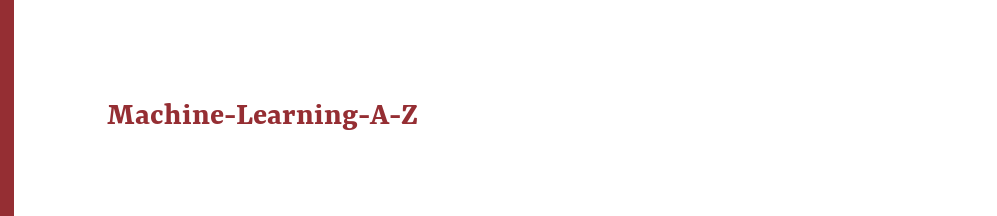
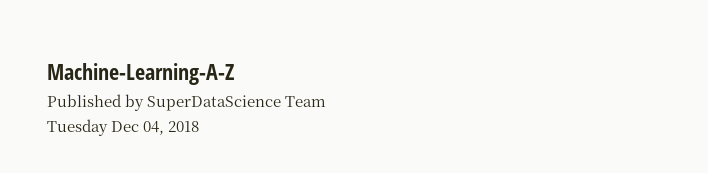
+ Published by SuperDataScience Team
+ Tuesday Dec 04, 2018

